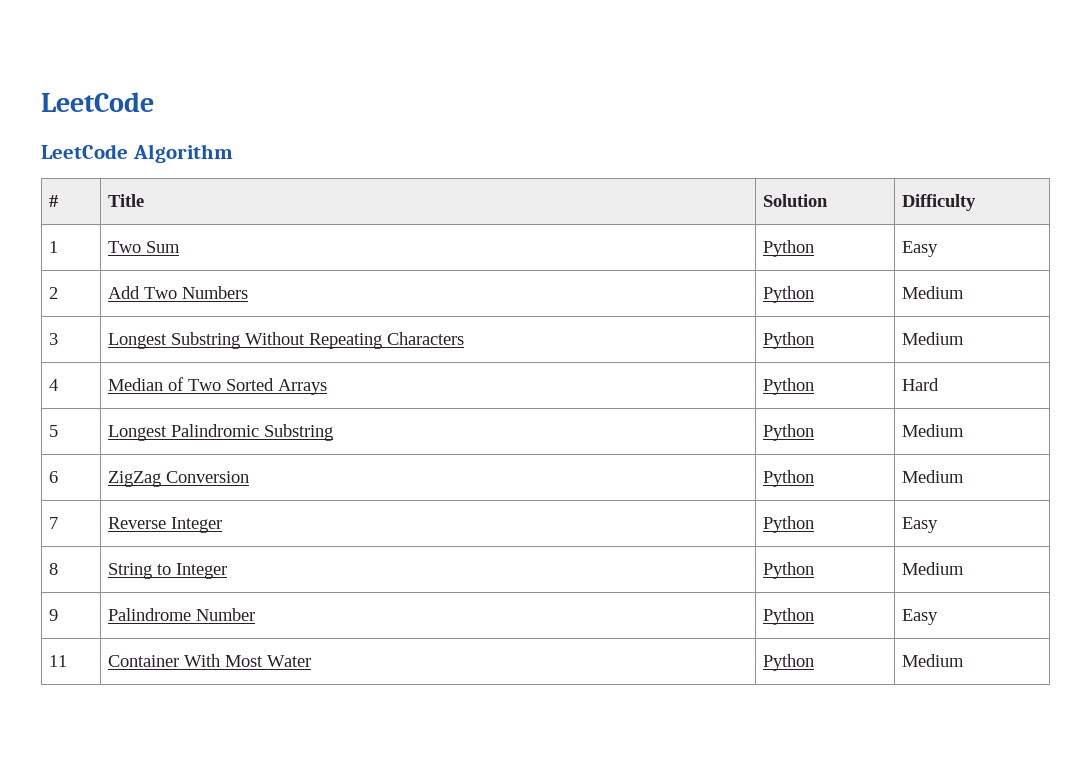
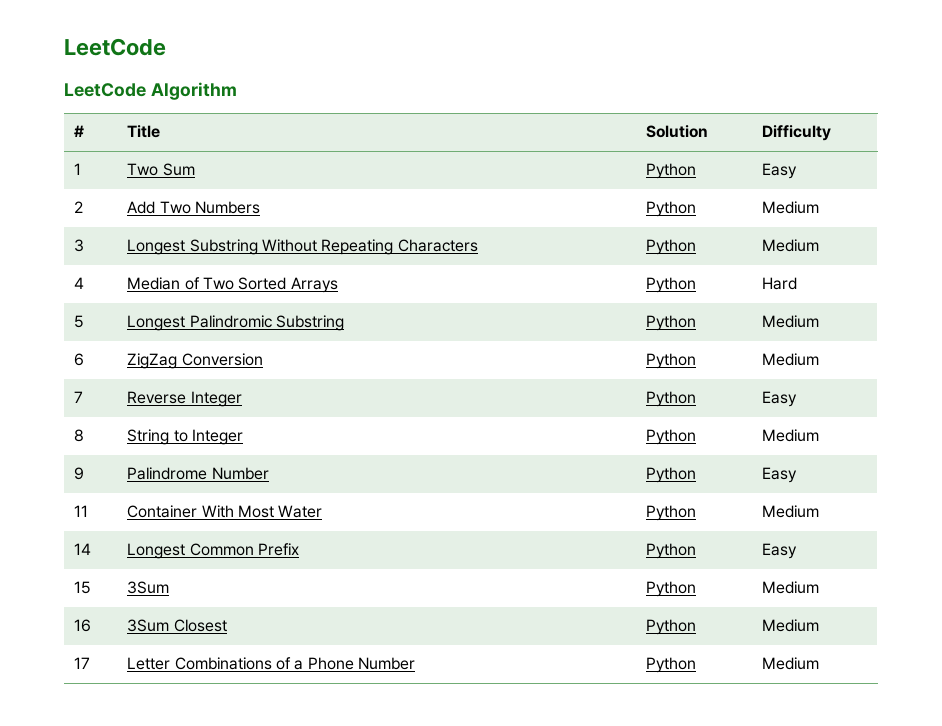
+ 14 | Longest Common Prefix | Python | Easy
+ 15 | 3Sum | Python | Medium
+ 16 | 3Sum Closest | Python | Medium
+ 17 | Letter Combinations of a Phone Number | Python | Medium

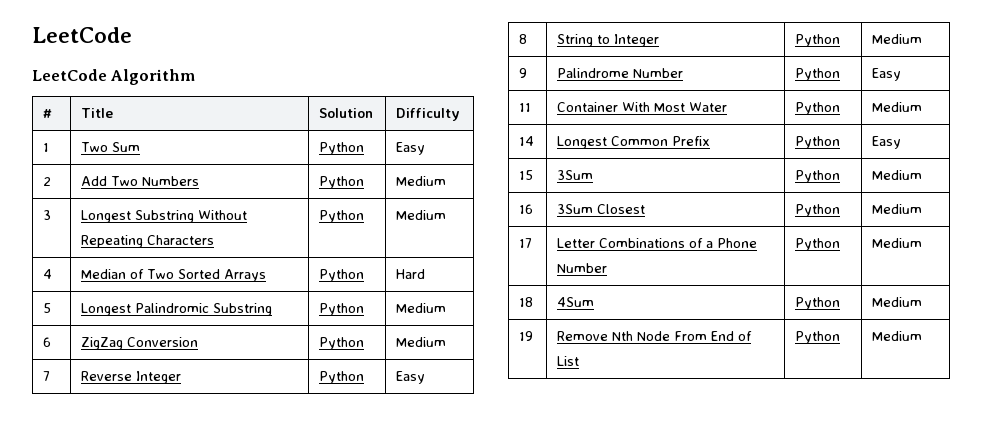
+ 18 | 4Sum | Python | Medium
+ 19 | Remove Nth Node From End of List | Python | Medium

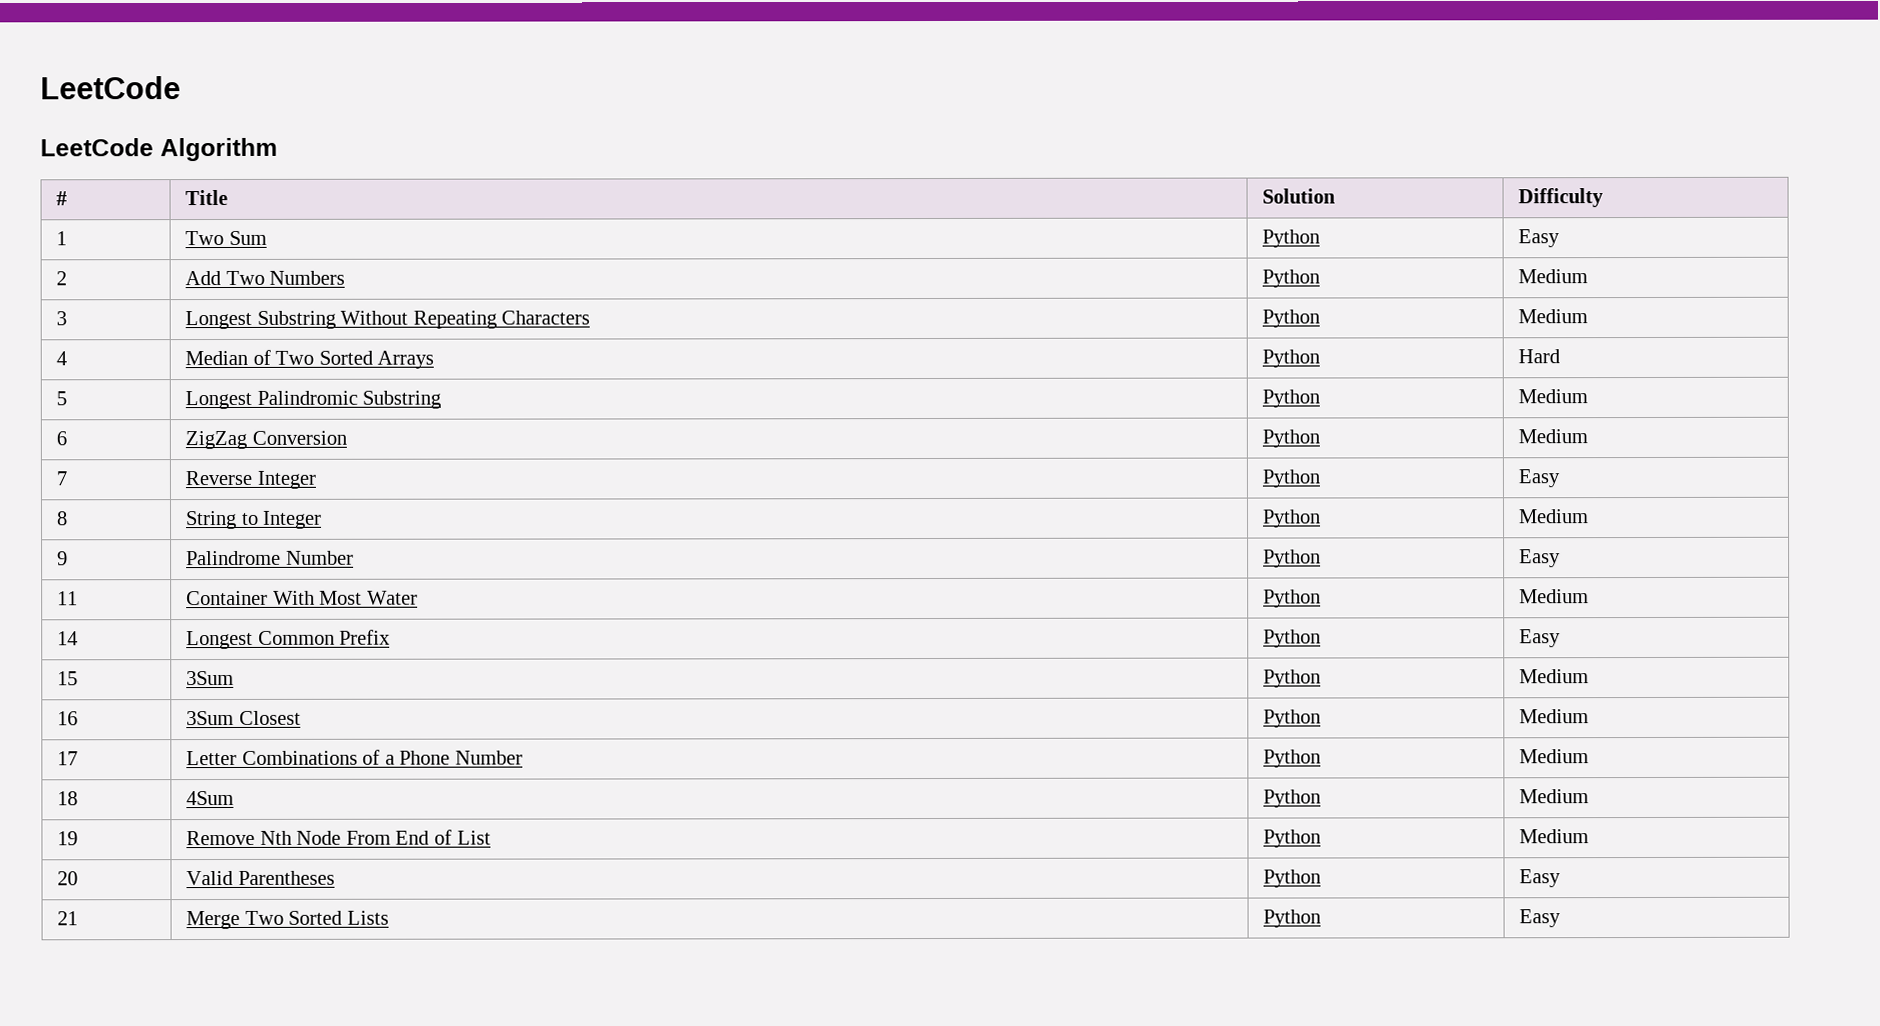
+ 20 | Valid Parentheses | Python | Easy
+ 21 | Merge Two Sorted Lists | Python | Easy

